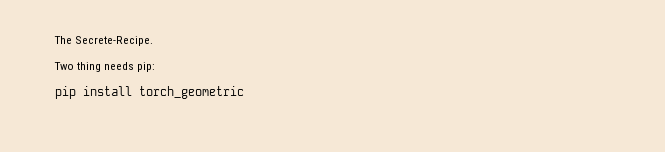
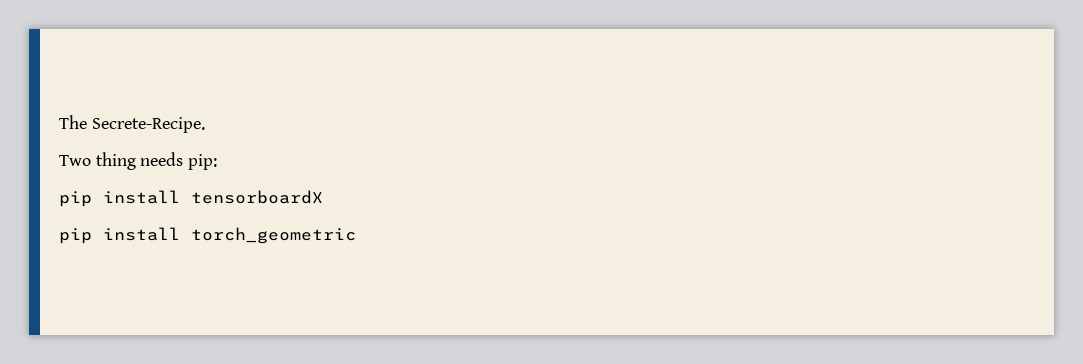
+ pip install tensorboardX

